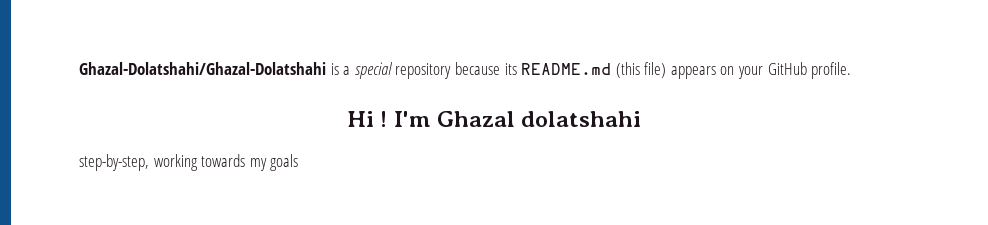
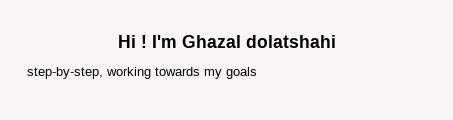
- Ghazal-Dolatshahi/Ghazal-Dolatshahi is a special repository because its README.md (this file) appears on your GitHub profile.

